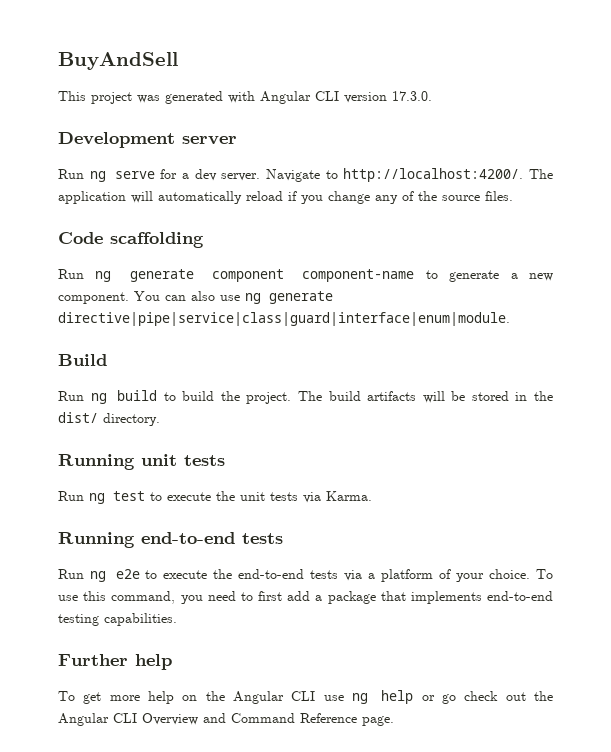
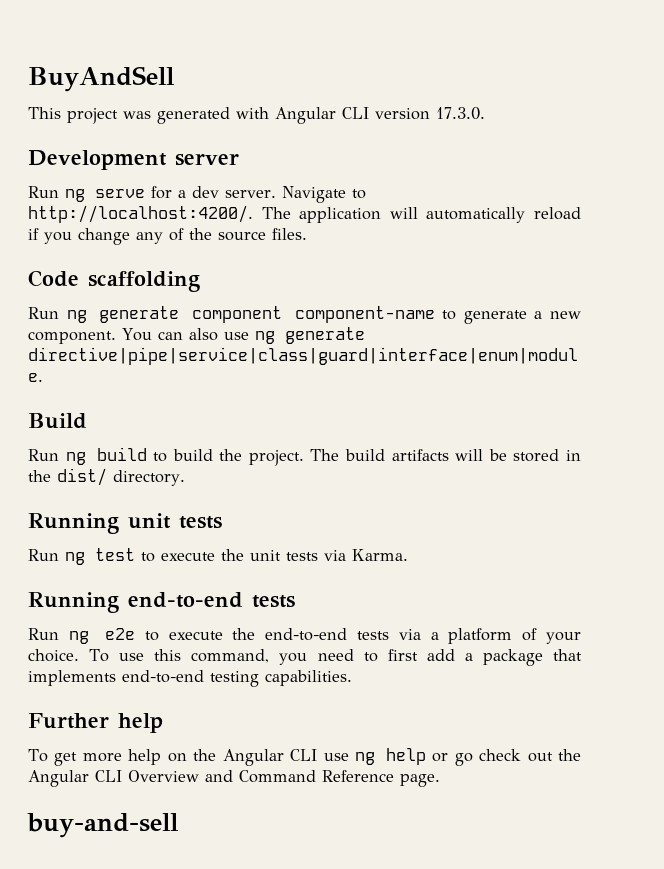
+ buy-and-sell

